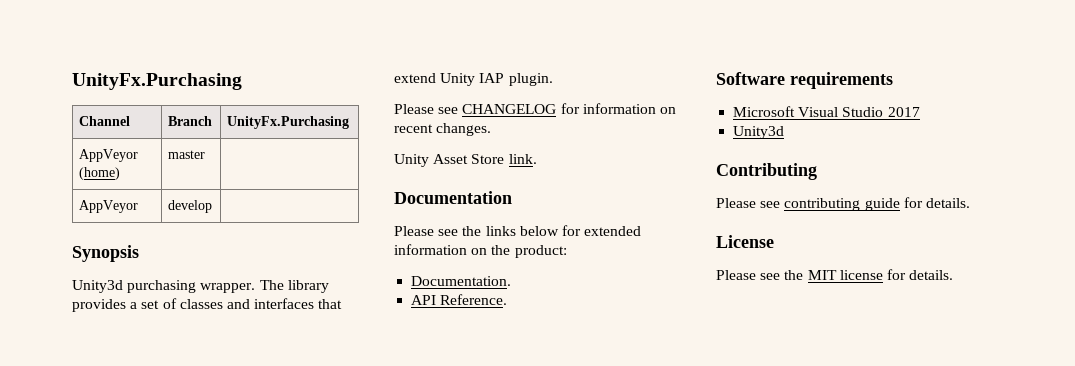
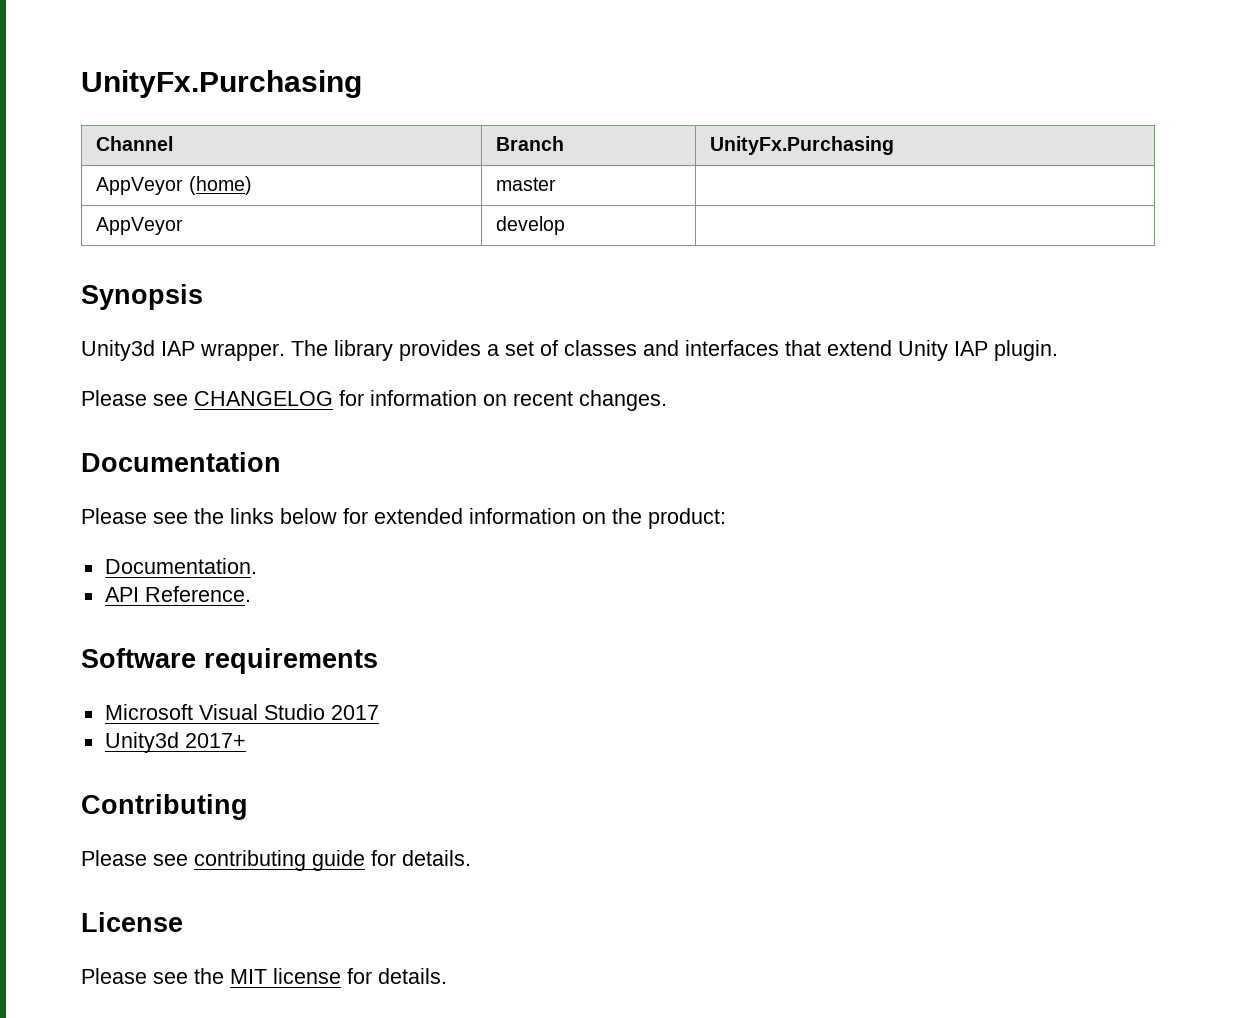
- Unity3d purchasing wrapper.
+ Unity3d IAP wrapper.
- Unity Asset Store link.
  Microsoft Visual Studio 2017
- Unity3d
+ Unity3d 2017+

